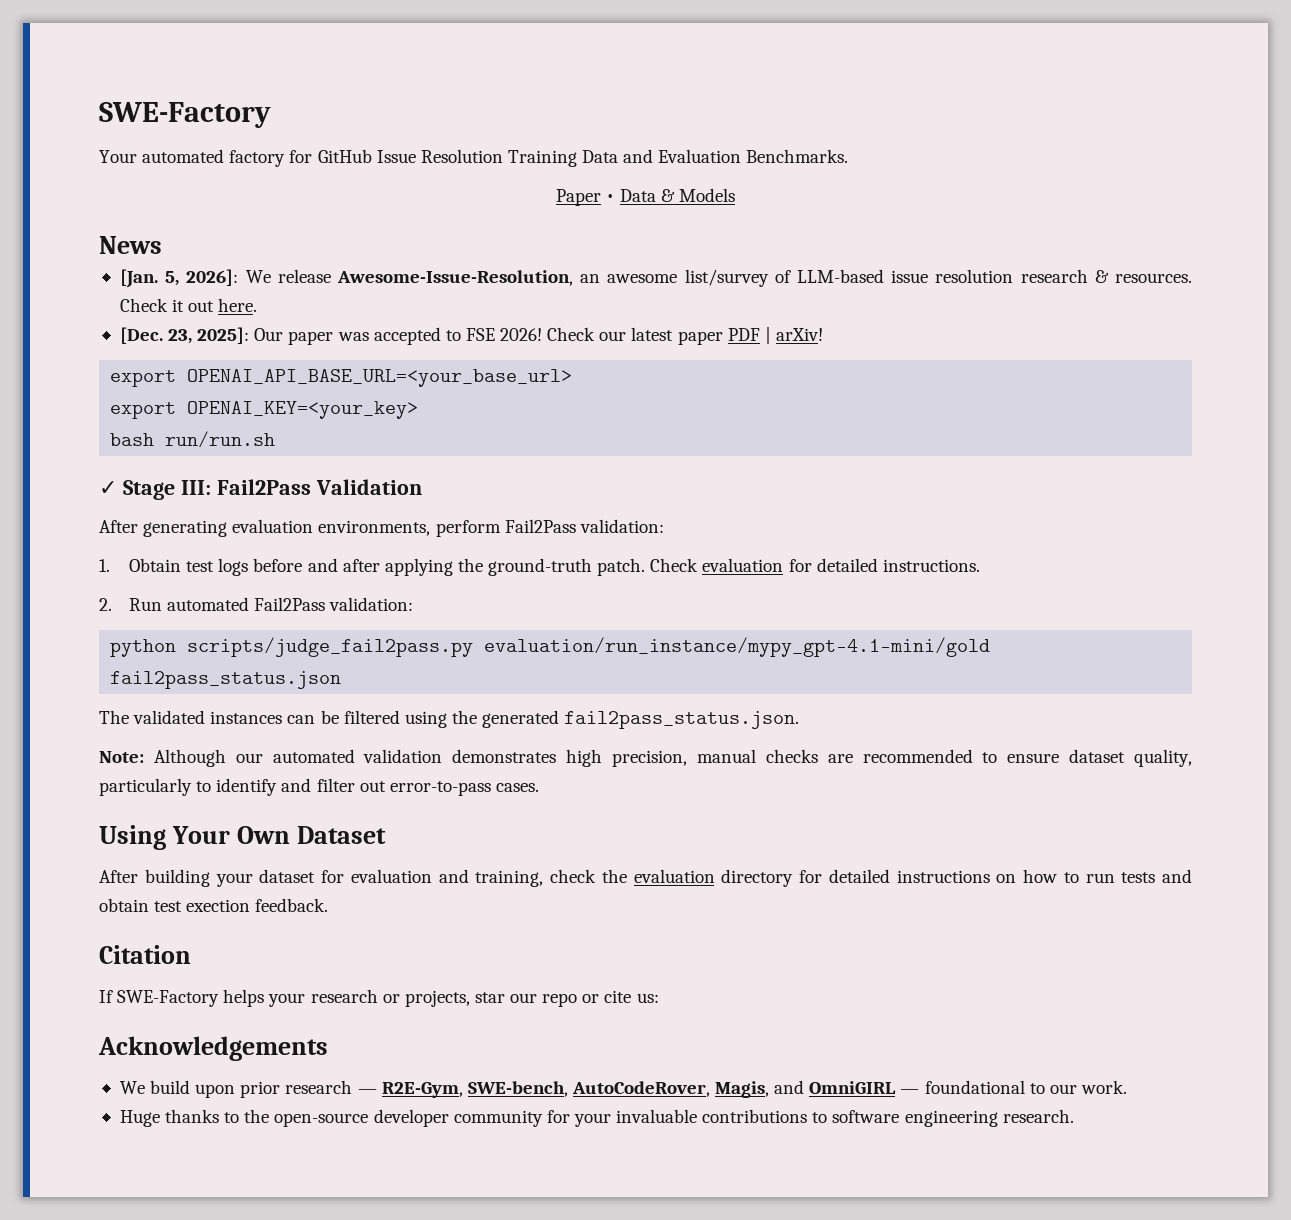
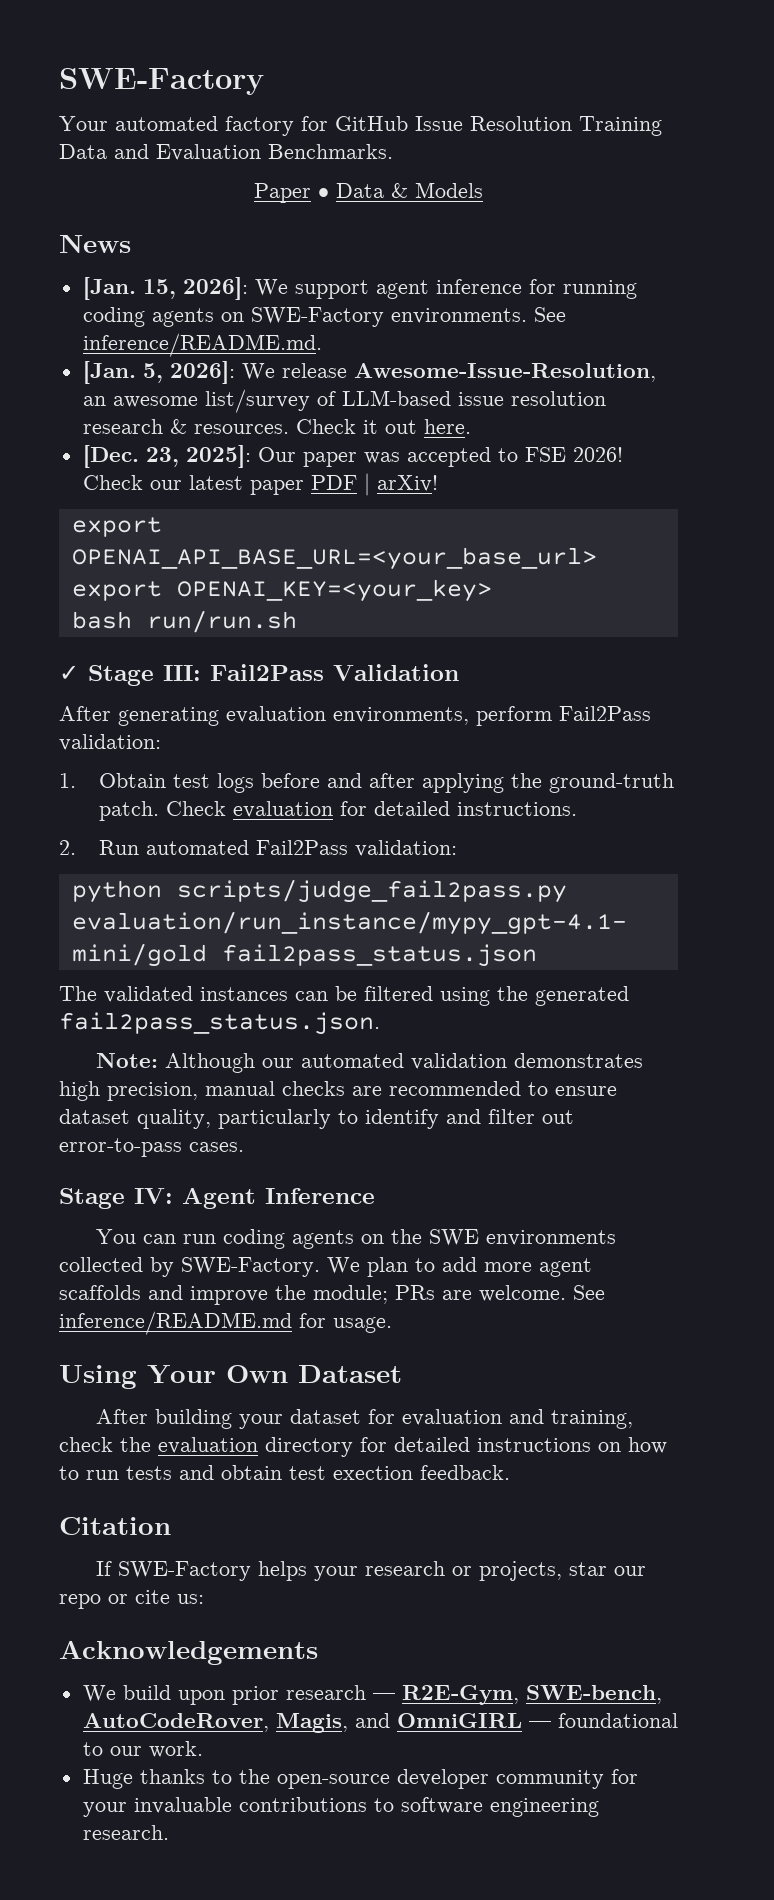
+ [Jan. 15, 2026]: We support agent inference for running coding agents on SWE-Factory environments. See inference/README.md.
+ Stage IV: Agent Inference
+ You can run coding agents on the SWE environments collected by SWE-Factory. We plan to add more agent scaffolds and improve the module; PRs are welcome. See inference/README.md for usage.

